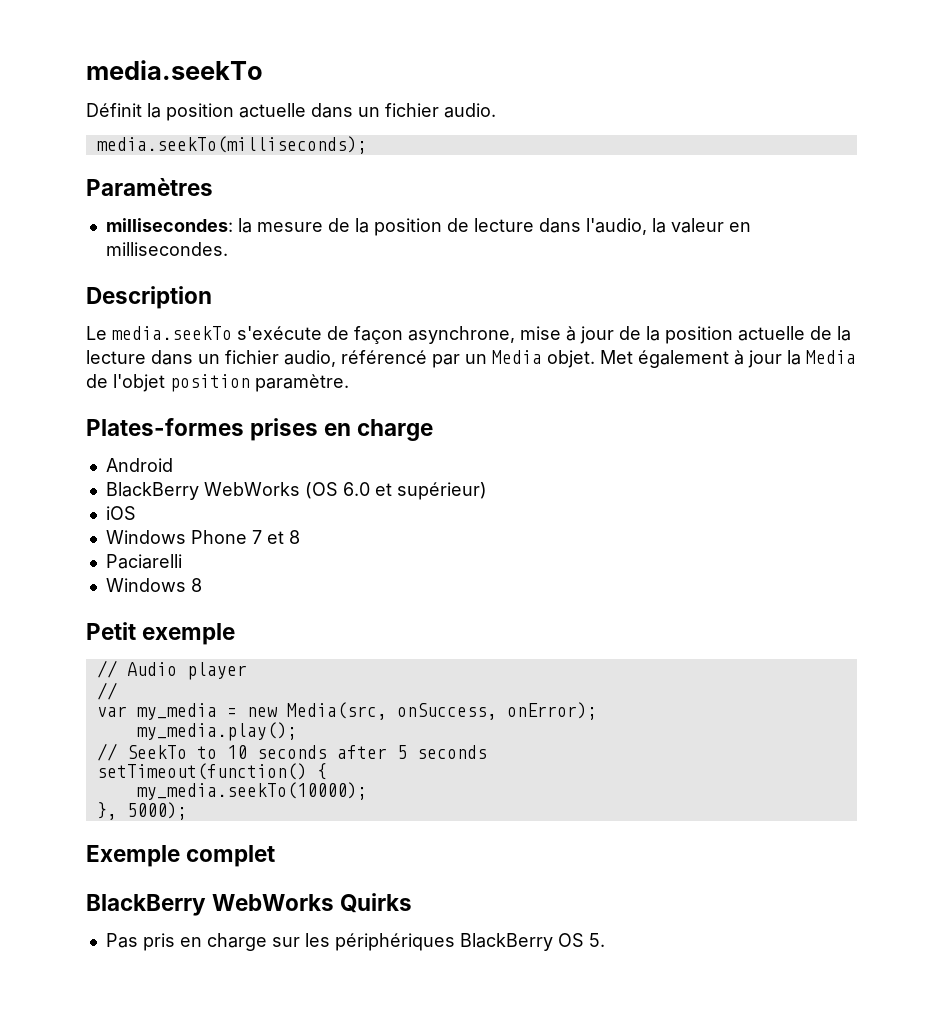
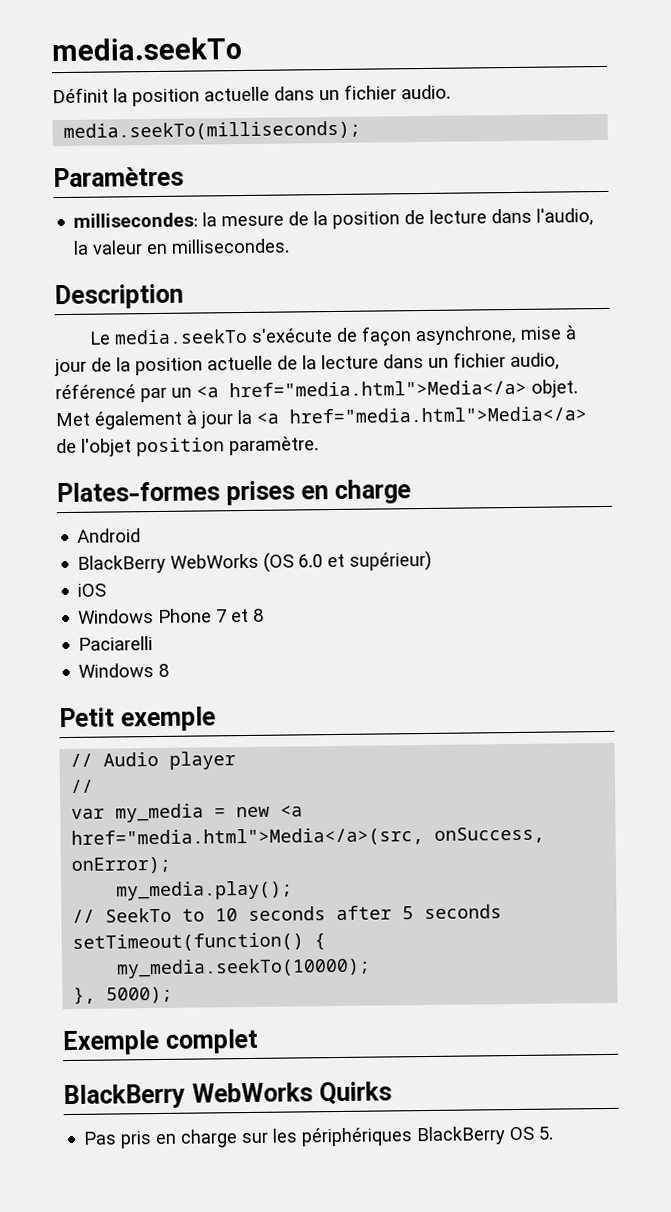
- Le media.seekTo s'exécute de façon asynchrone, mise à jour de la position actuelle de la lecture dans un fichier audio, référencé par un Media objet.
+ Le media.seekTo s'exécute de façon asynchrone, mise à jour de la position actuelle de la lecture dans un fichier audio, référencé par un <a href="media.html">Media</a> objet.
- Met également à jour la Media de l'objet position paramètre.
+ Met également à jour la <a href="media.html">Media</a> de l'objet position paramètre.
- var my_media = new Media(src, onSuccess, onError);
+ var my_media = new <a href="media.html">Media</a>(src, onSuccess, onError);

